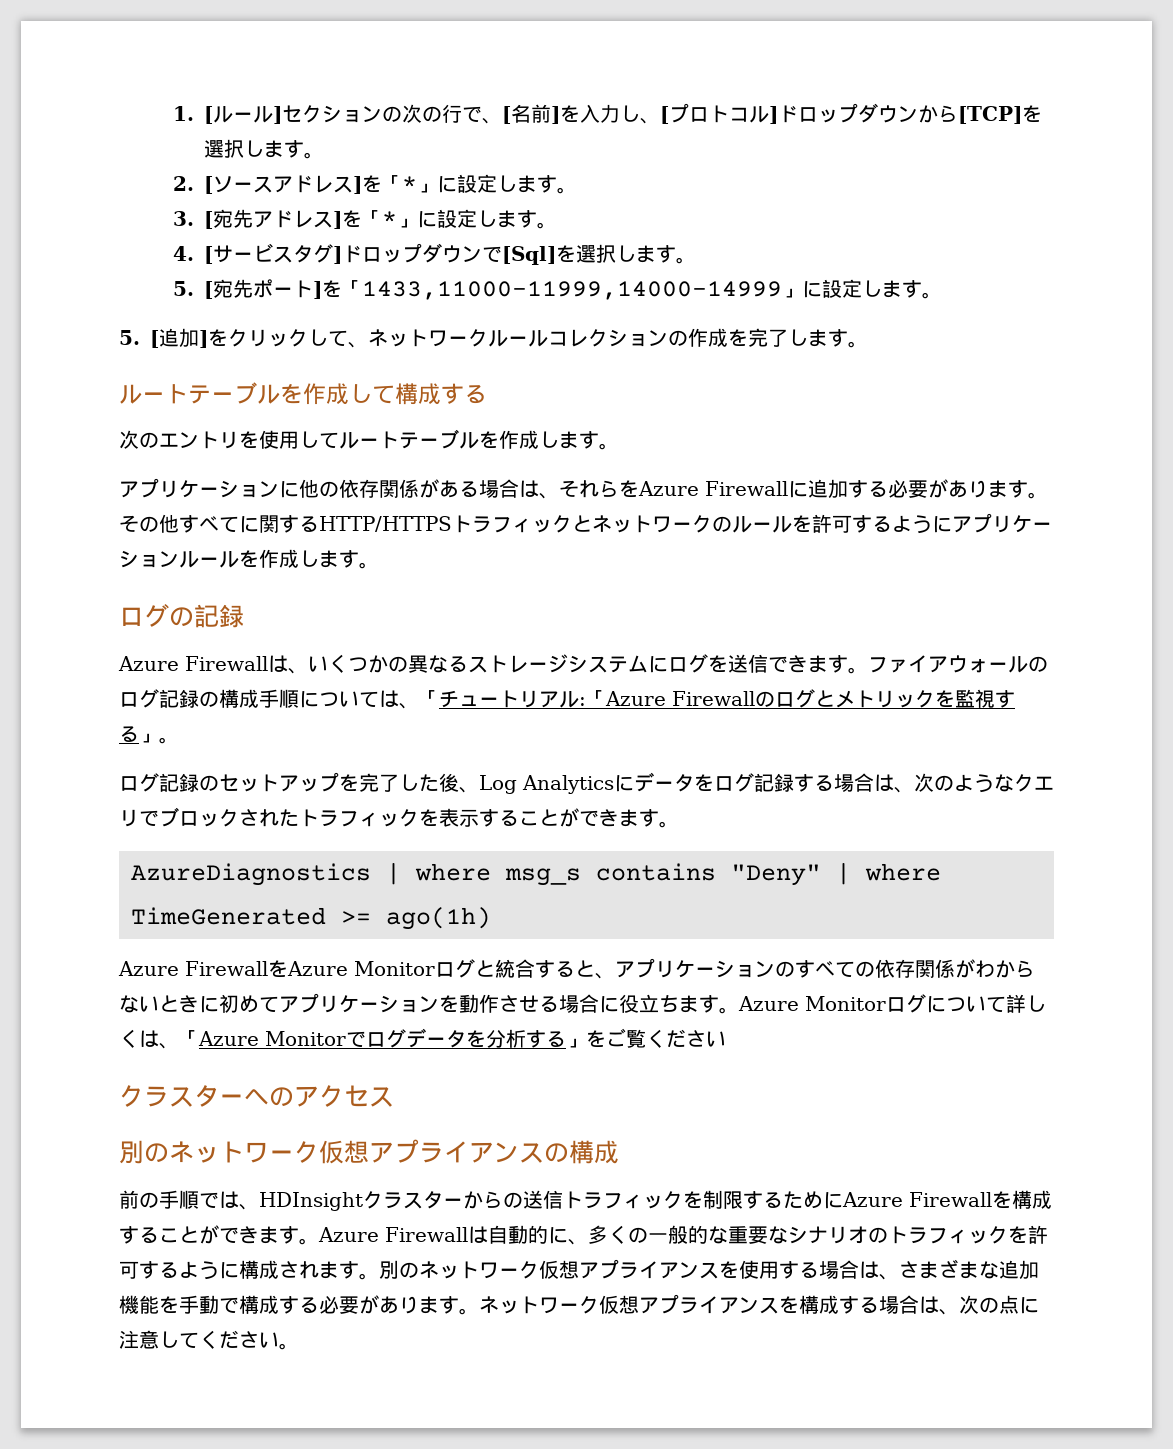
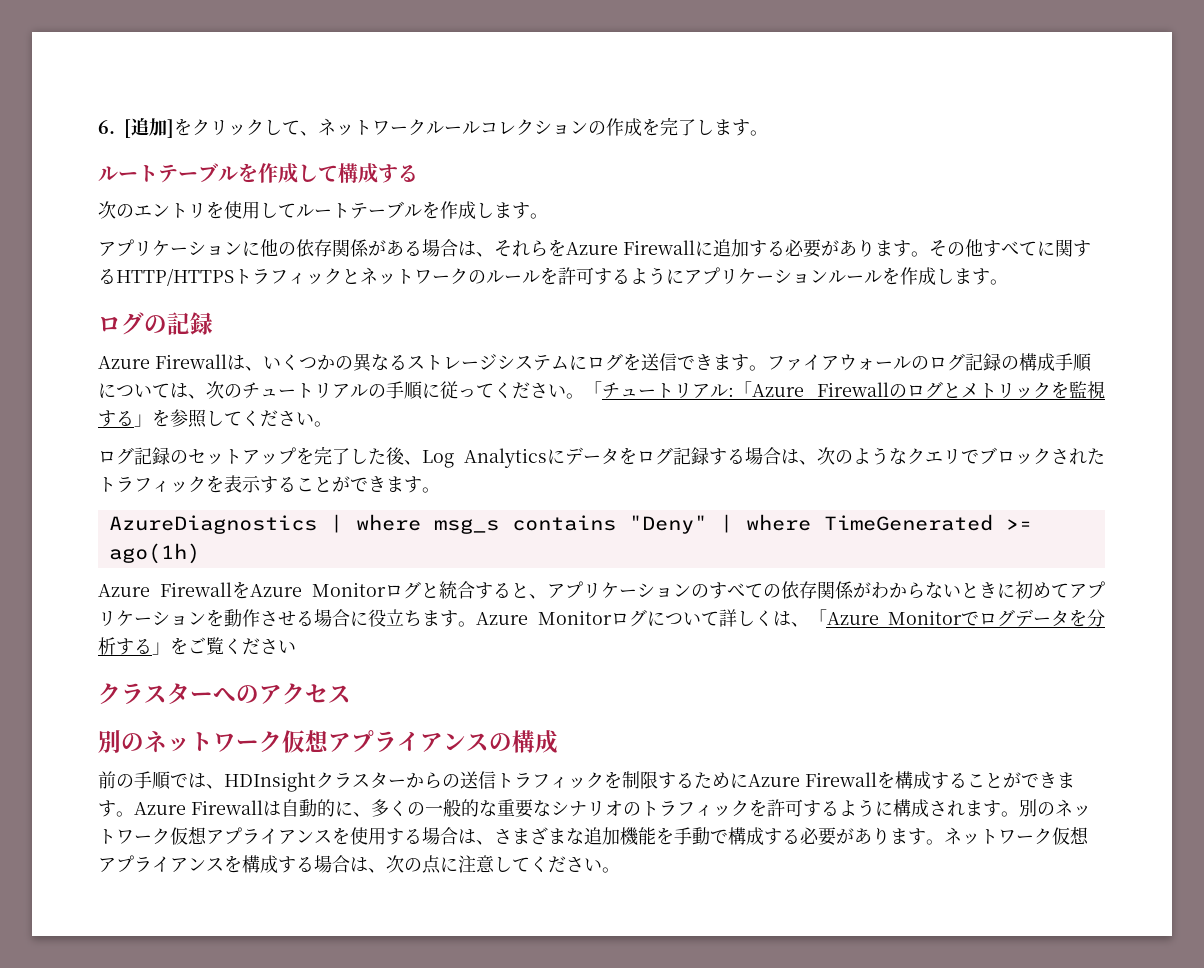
- 1. [ルール]セクションの次の行で、[名前]を入力し、[プロトコル]ドロップダウンから[TCP]を選択します。
- 2. [ソースアドレス]を「*」に設定します。
- 3. [宛先アドレス]を「*」に設定します。
- 4. [サービスタグ]ドロップダウンで[Sql]を選択します。
- 5. [宛先ポート]を「1433,11000-11999,14000-14999」に設定します。
- 5. [追加]をクリックして、ネットワークルールコレクションの作成を完了します。
+ 6. [追加]をクリックして、ネットワークルールコレクションの作成を完了します。
- ファイアウォールのログ記録の構成手順については、「チュートリアル:「Azure Firewallのログとメトリックを監視する」。
+ ファイアウォールのログ記録の構成手順については、次のチュートリアルの手順に従ってください。「チュートリアル:「Azure Firewallのログとメトリックを監視する」を参照してください。

